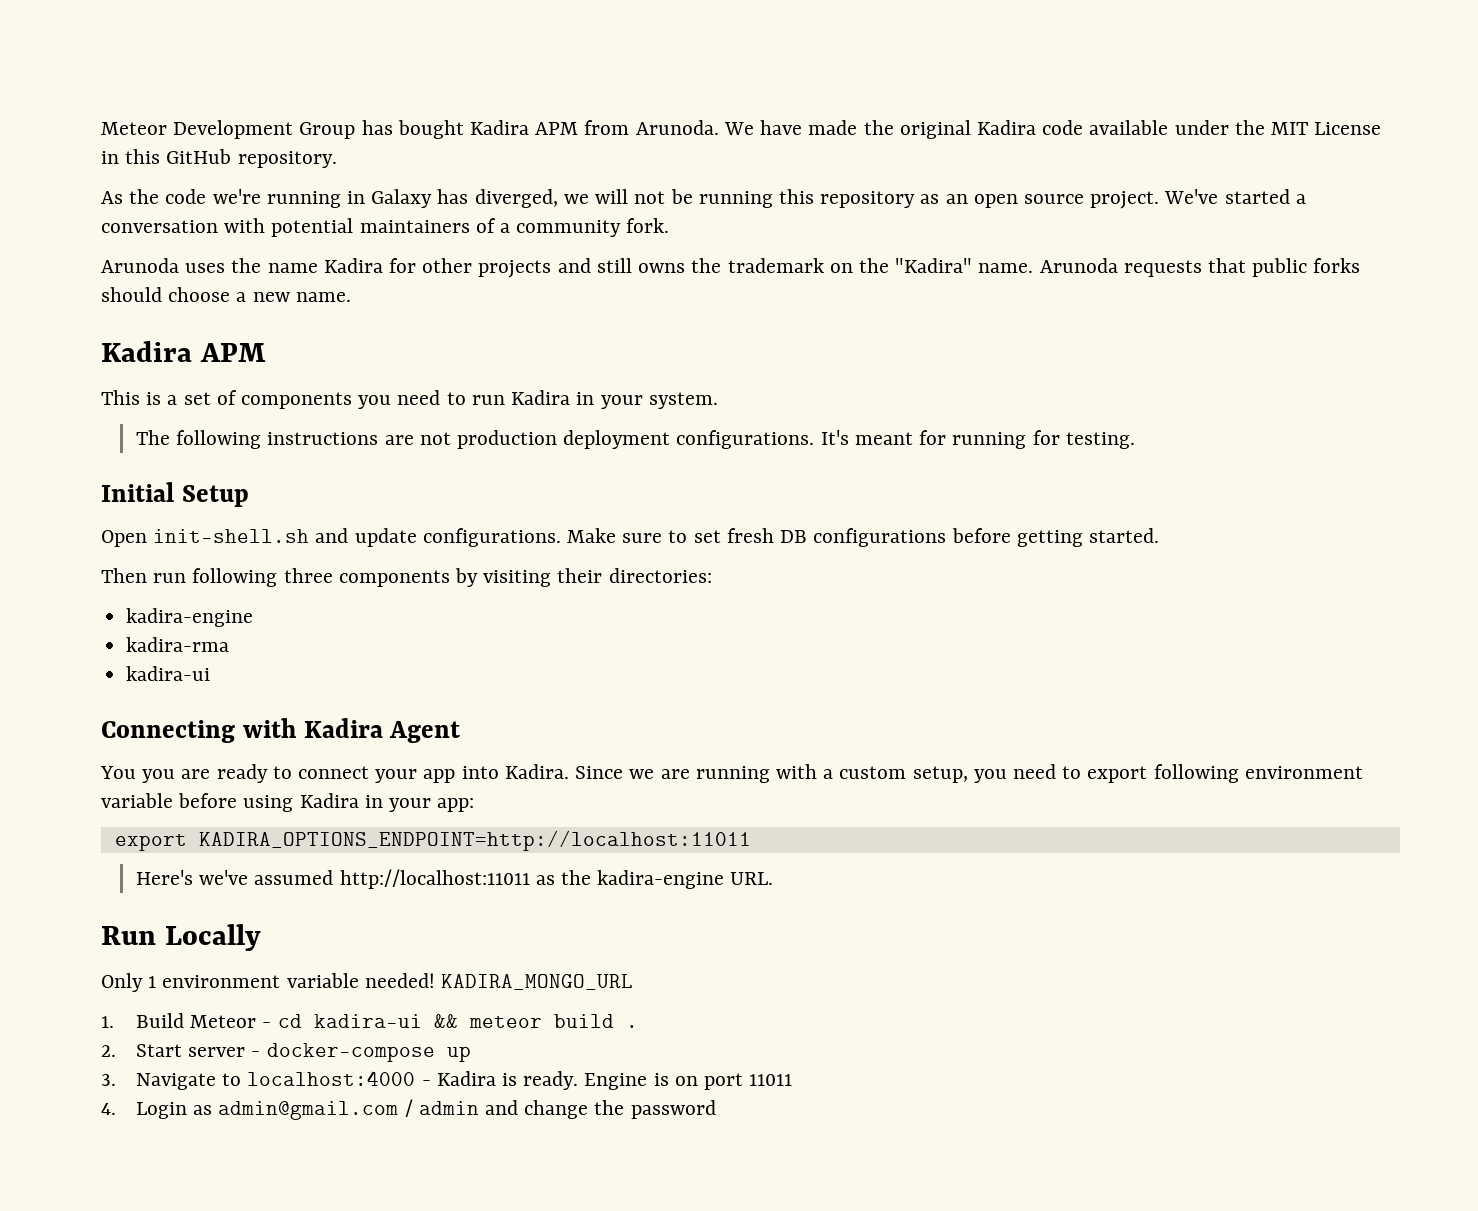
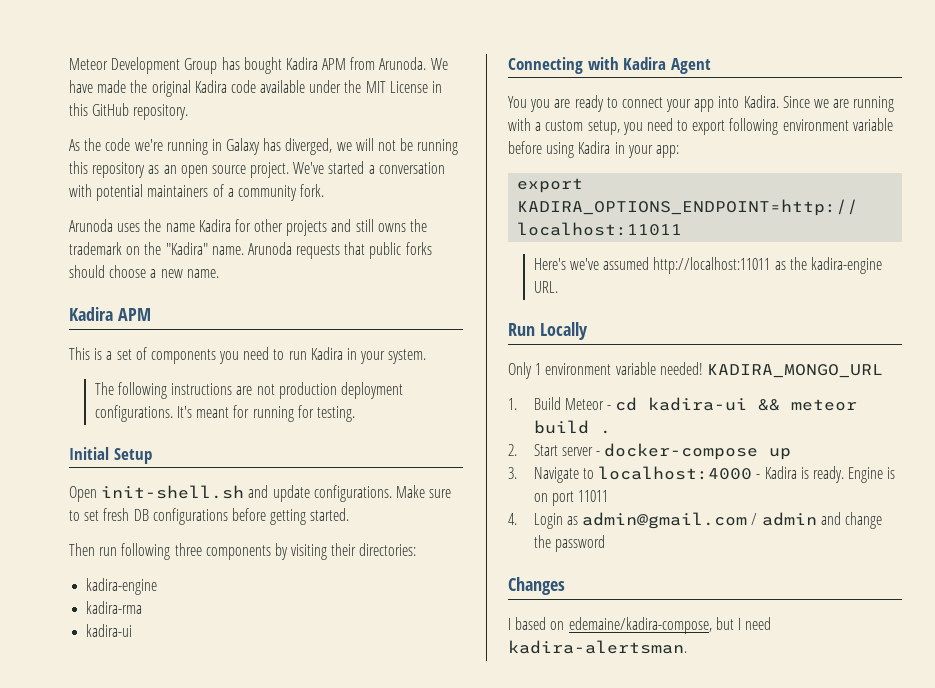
+ Changes
+ I based on edemaine/kadira-compose, but I need kadira-alertsman.

